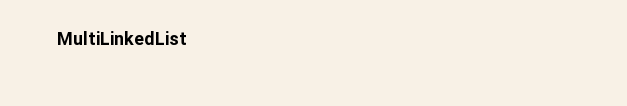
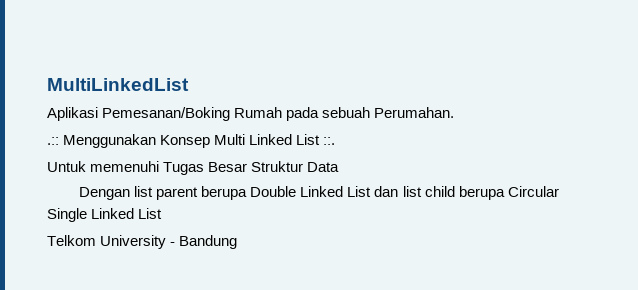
+ Aplikasi Pemesanan/Boking Rumah pada sebuah Perumahan.
+ .:: Menggunakan Konsep Multi Linked List ::.
+ Untuk memenuhi Tugas Besar Struktur Data
+ Dengan list parent berupa Double Linked List dan list child berupa Circular Single Linked List
+ Telkom University - Bandung

